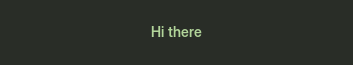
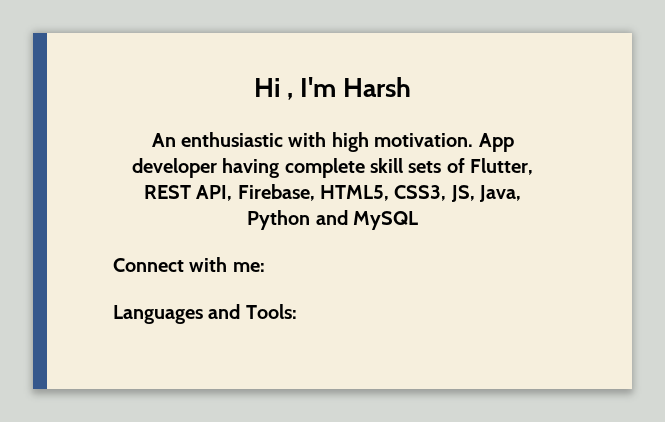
- Hi there
+ Hi , I'm Harsh
+ An enthusiastic with high motivation. App developer having complete skill sets of Flutter, REST API, Firebase, HTML5, CSS3, JS, Java, Python and MySQL
+ Connect with me:
+ Languages and Tools:

